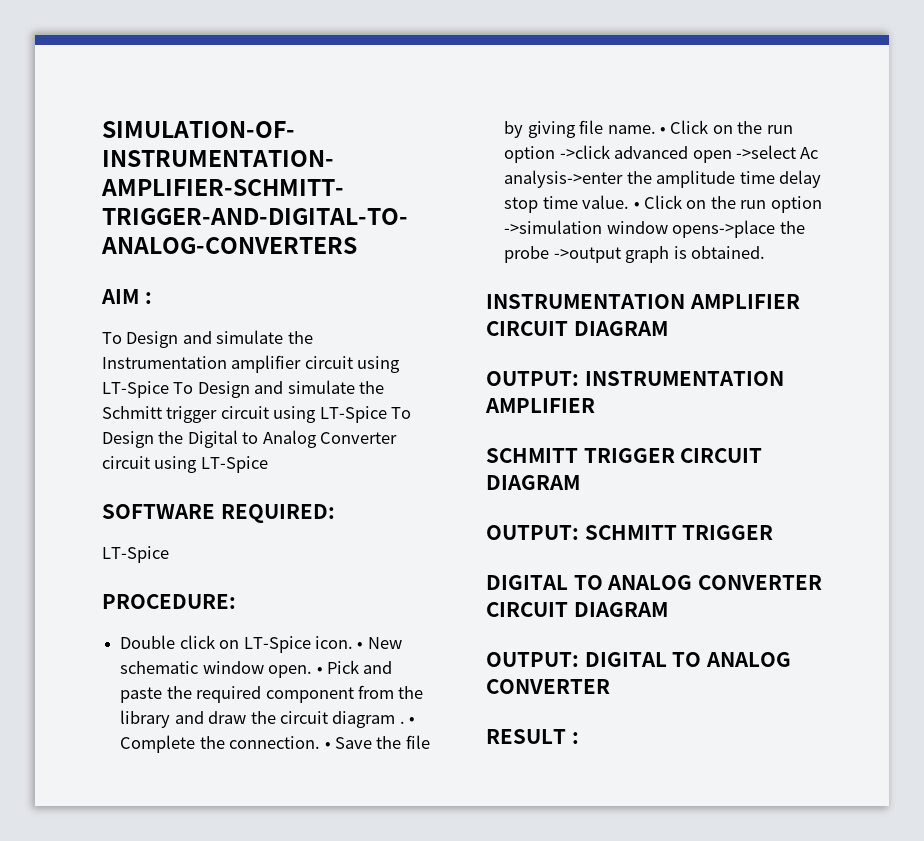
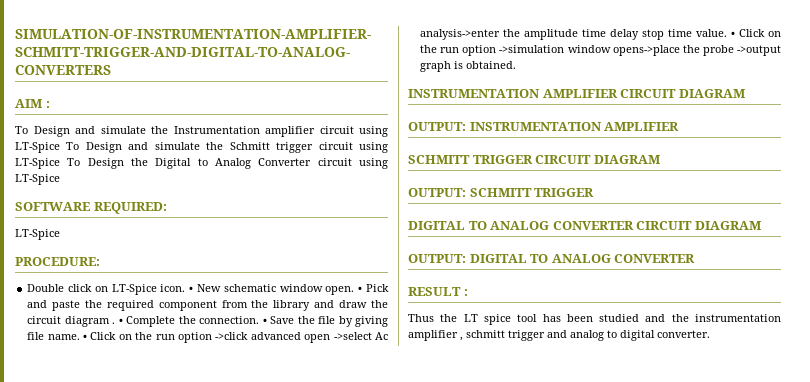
+ Thus the LT spice tool has been studied and the instrumentation amplifier , schmitt trigger and analog to digital converter.

